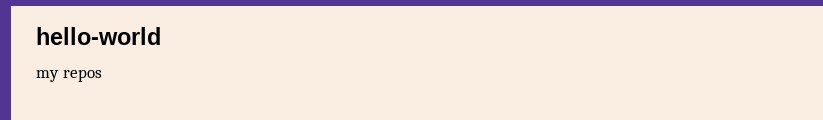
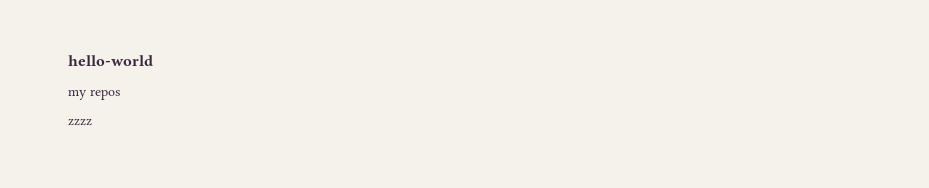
+ zzzz

